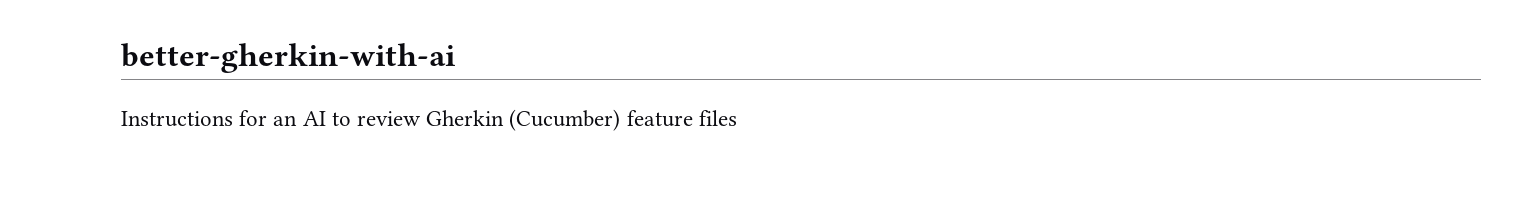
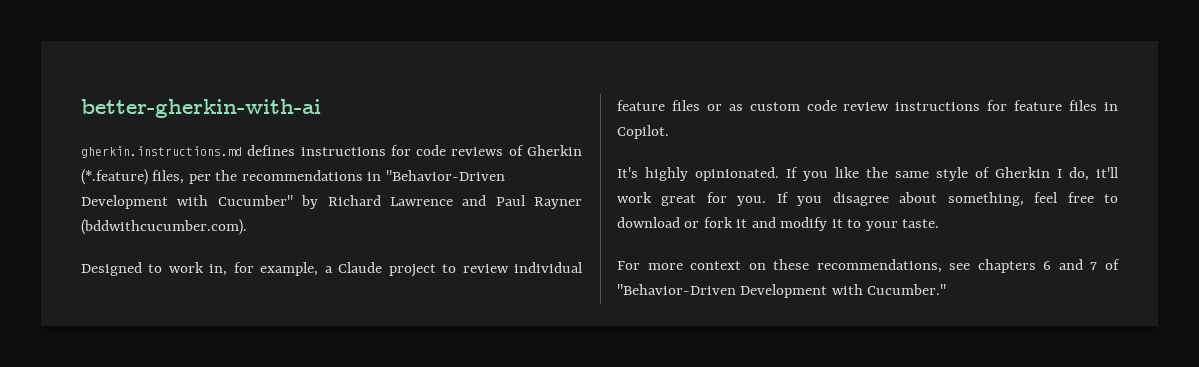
- Instructions for an AI to review Gherkin (Cucumber) feature files
+ gherkin.instructions.md defines instructions for code reviews of Gherkin (*.feature) files, per the recommendations in "Behavior-Driven Development with Cucumber" by Richard Lawrence and Paul Rayner (bddwithcucumber.com).
+ Designed to work in, for example, a Claude project to review individual feature files or as custom code review instructions for feature files in Copilot.
+ It's highly opinionated. If you like the same style of Gherkin I do, it'll work great for you. If you disagree about something, feel free to download or fork it and modify it to your taste.
+ For more context on these recommendations, see chapters 6 and 7 of "Behavior-Driven Development with Cucumber."

